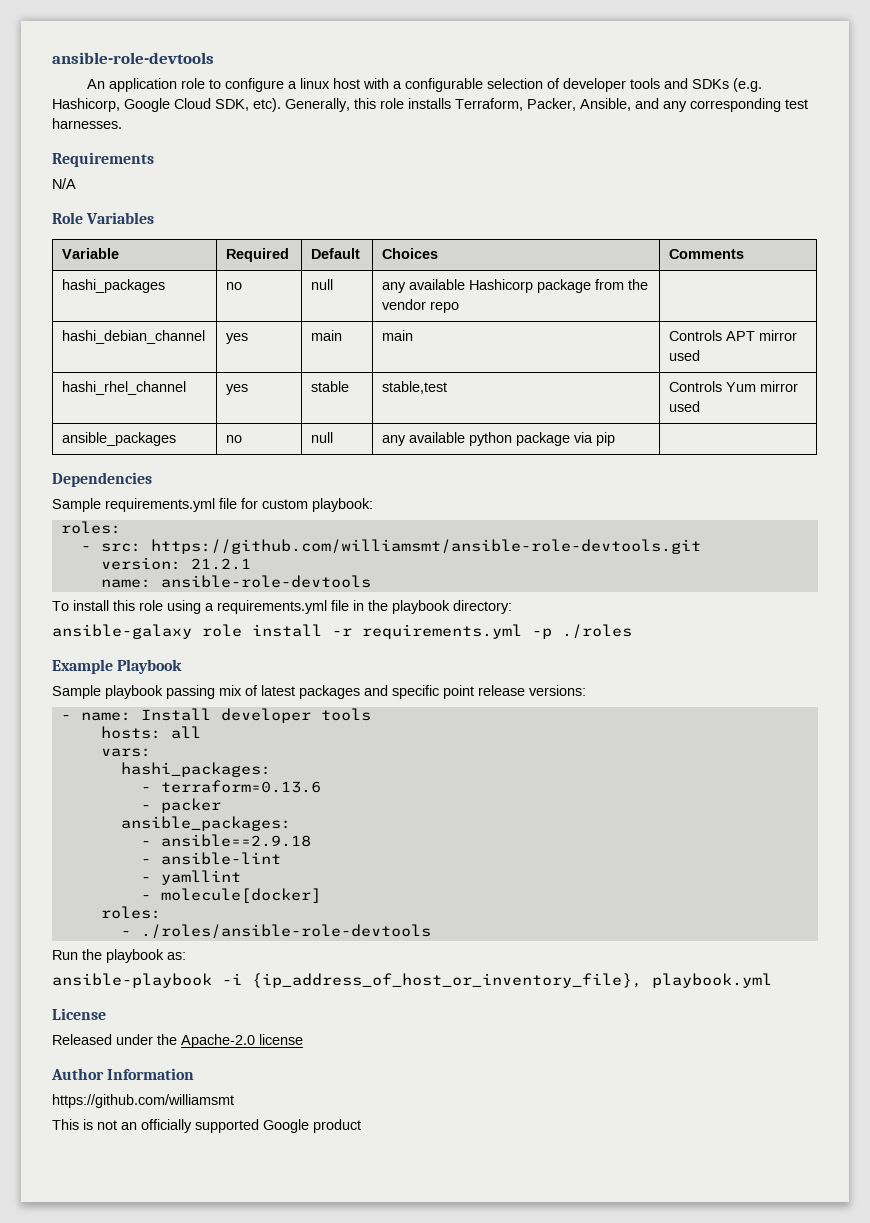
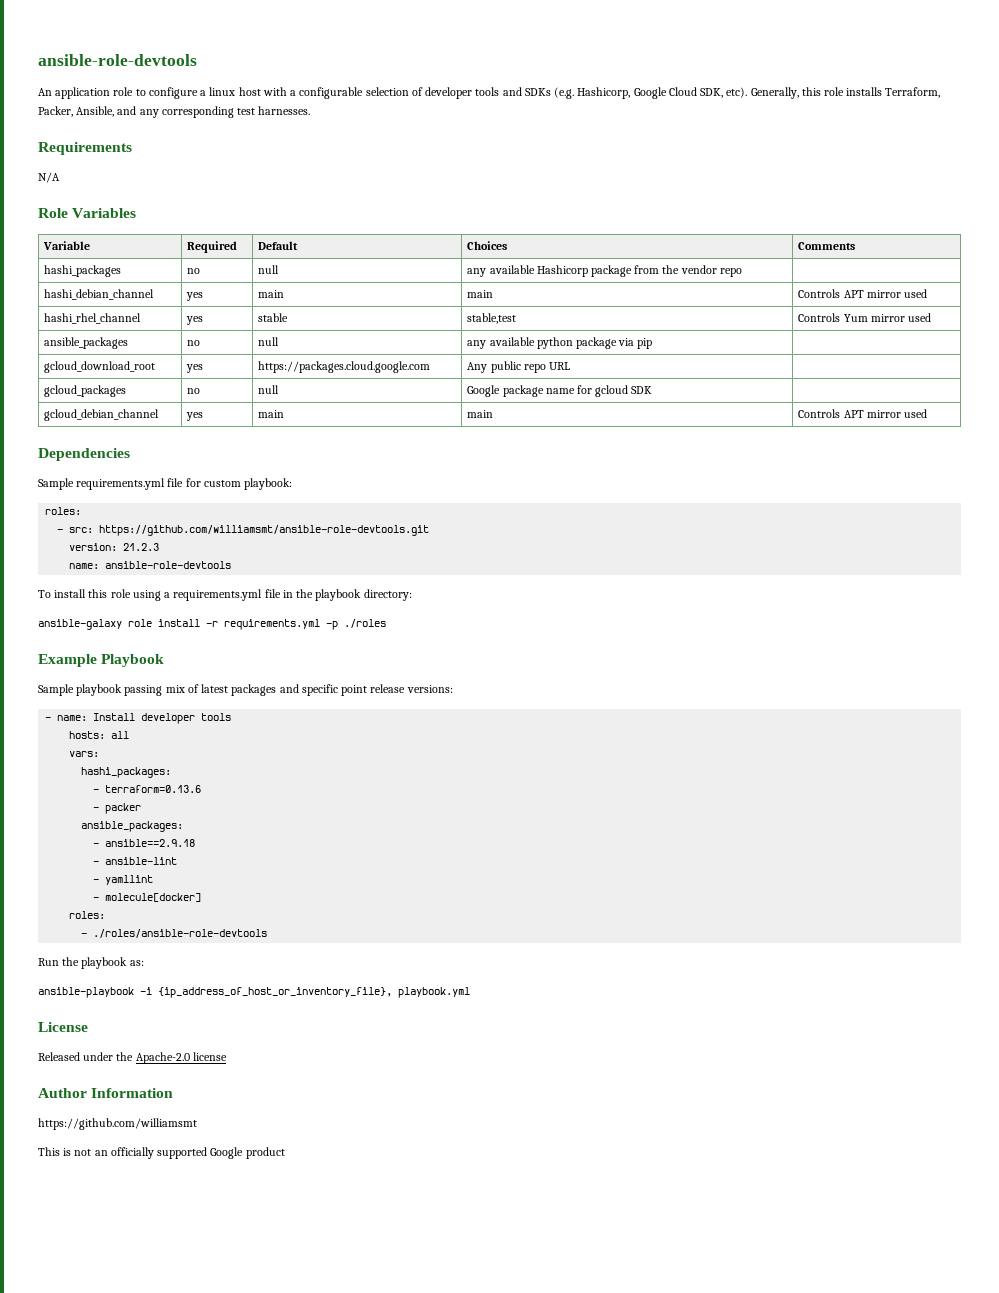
+ gcloud_download_root | yes | https://packages.cloud.google.com | Any public repo URL |
+ gcloud_packages | no | null | Google package name for gcloud SDK |
+ gcloud_debian_channel | yes | main | main | Controls APT mirror used
- version: 21.2.1
+ version: 21.2.3

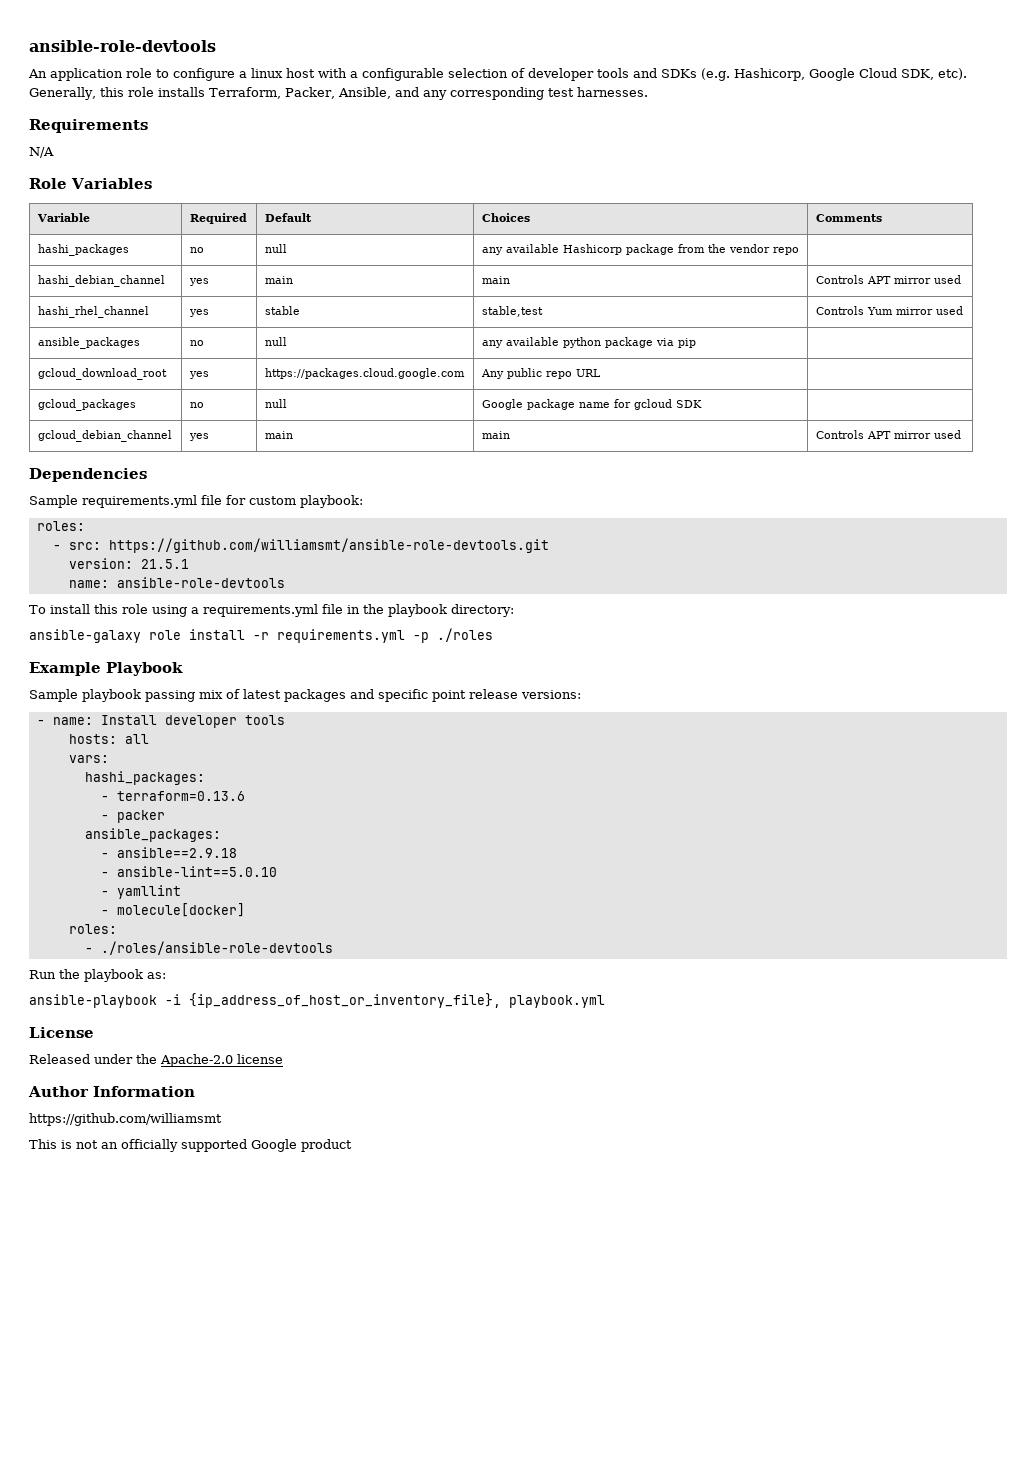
- version: 21.2.3
+ version: 21.5.1
- - ansible-lint
+ - ansible-lint==5.0.10

